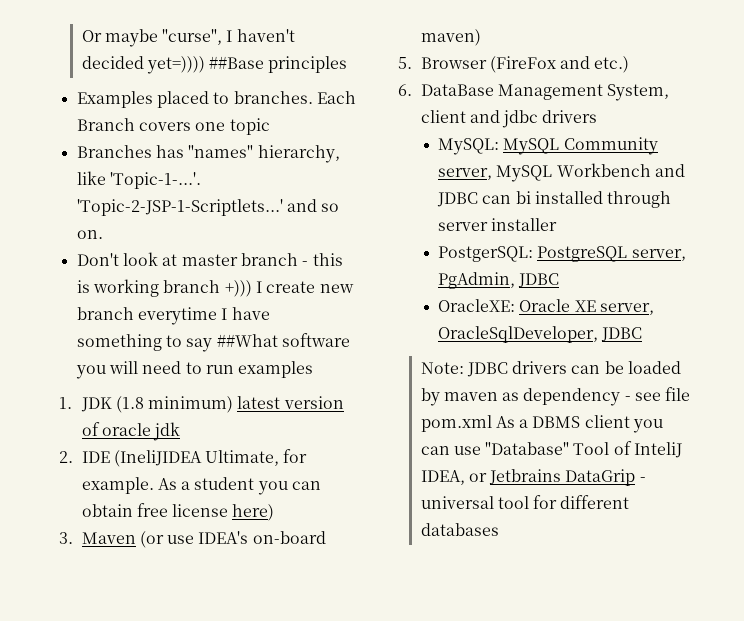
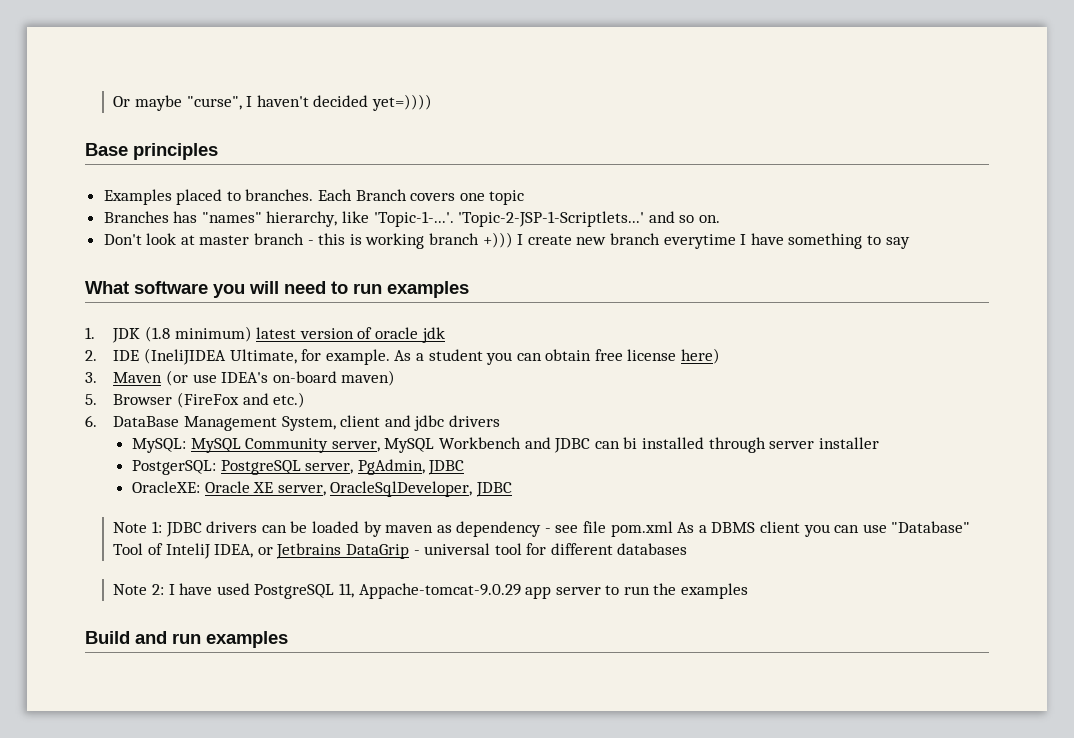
- Or maybe "curse", I haven't decided yet=)))) ##Base principles
+ Or maybe "curse", I haven't decided yet=))))
+ Base principles
- Don't look at master branch - this is working branch +))) I create new branch everytime I have something to say ##What software you will need to run examples
+ Don't look at master branch - this is working branch +))) I create new branch everytime I have something to say
+ What software you will need to run examples
- Note: JDBC drivers can be loaded by maven as dependency - see file pom.xml As a DBMS client you can use "Database" Tool of InteliJ IDEA, or Jetbrains DataGrip - universal tool for different databases
+ Note 1: JDBC drivers can be loaded by maven as dependency - see file pom.xml As a DBMS client you can use "Database" Tool of InteliJ IDEA, or Jetbrains DataGrip - universal tool for different databases
+ Note 2: I have used PostgreSQL 11, Appache-tomcat-9.0.29 app server to run the examples
+ Build and run examples

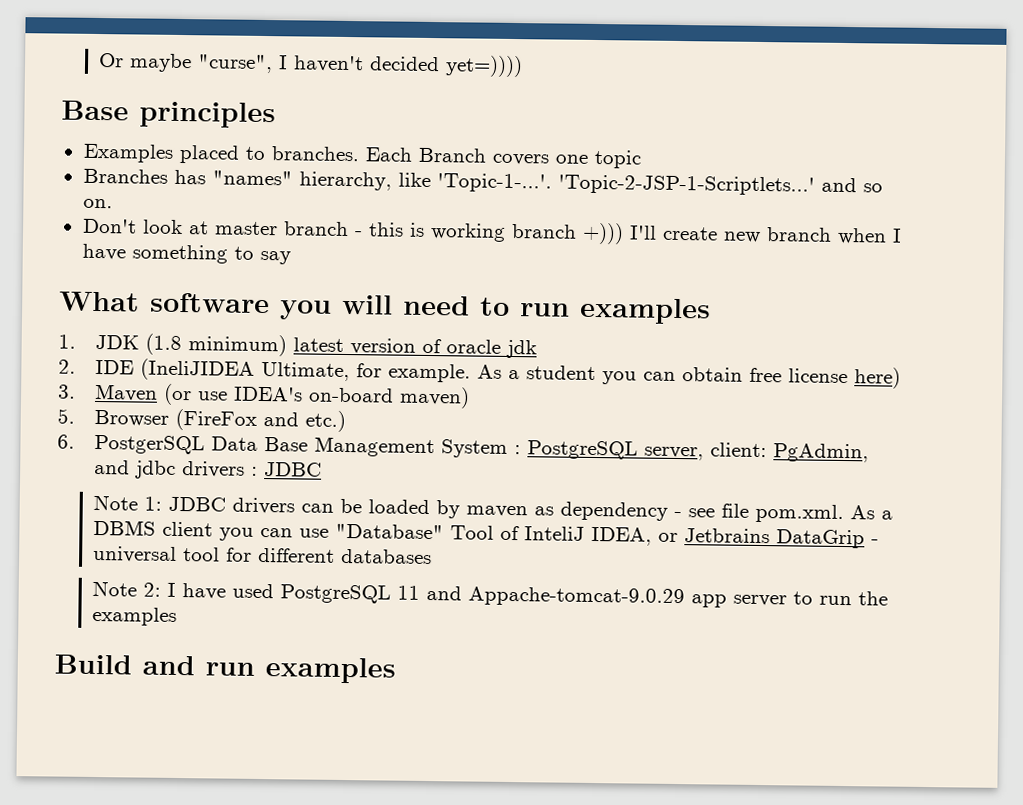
- Don't look at master branch - this is working branch +))) I create new branch everytime I have something to say
+ Don't look at master branch - this is working branch +))) I'll create new branch when I have something to say
- 6. DataBase Management System, client and jdbc drivers
- MySQL: MySQL Community server, MySQL Workbench and JDBC can bi installed through server installer
- PostgerSQL: PostgreSQL server, PgAdmin, JDBC
- OracleXE: Oracle XE server, OracleSqlDeveloper, JDBC
+ 6. PostgerSQL Data Base Management System : PostgreSQL server, client: PgAdmin, and jdbc drivers : JDBC
- Note 1: JDBC drivers can be loaded by maven as dependency - see file pom.xml As a DBMS client you can use "Database" Tool of InteliJ IDEA, or Jetbrains DataGrip - universal tool for different databases
+ Note 1: JDBC drivers can be loaded by maven as dependency - see file pom.xml. As a DBMS client you can use "Database" Tool of InteliJ IDEA, or Jetbrains DataGrip - universal tool for different databases
- Note 2: I have used PostgreSQL 11, Appache-tomcat-9.0.29 app server to run the examples
+ Note 2: I have used PostgreSQL 11 and Appache-tomcat-9.0.29 app server to run the examples

